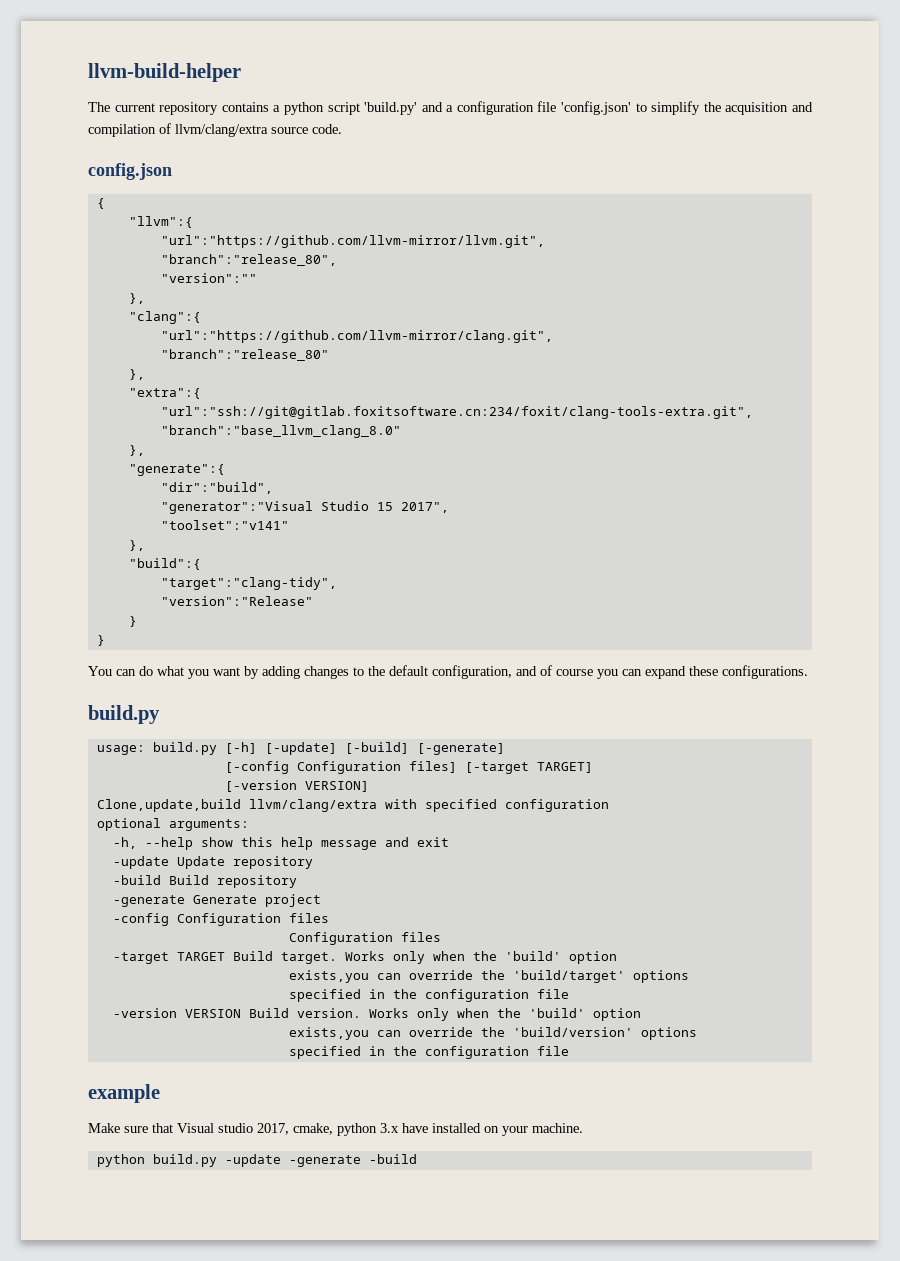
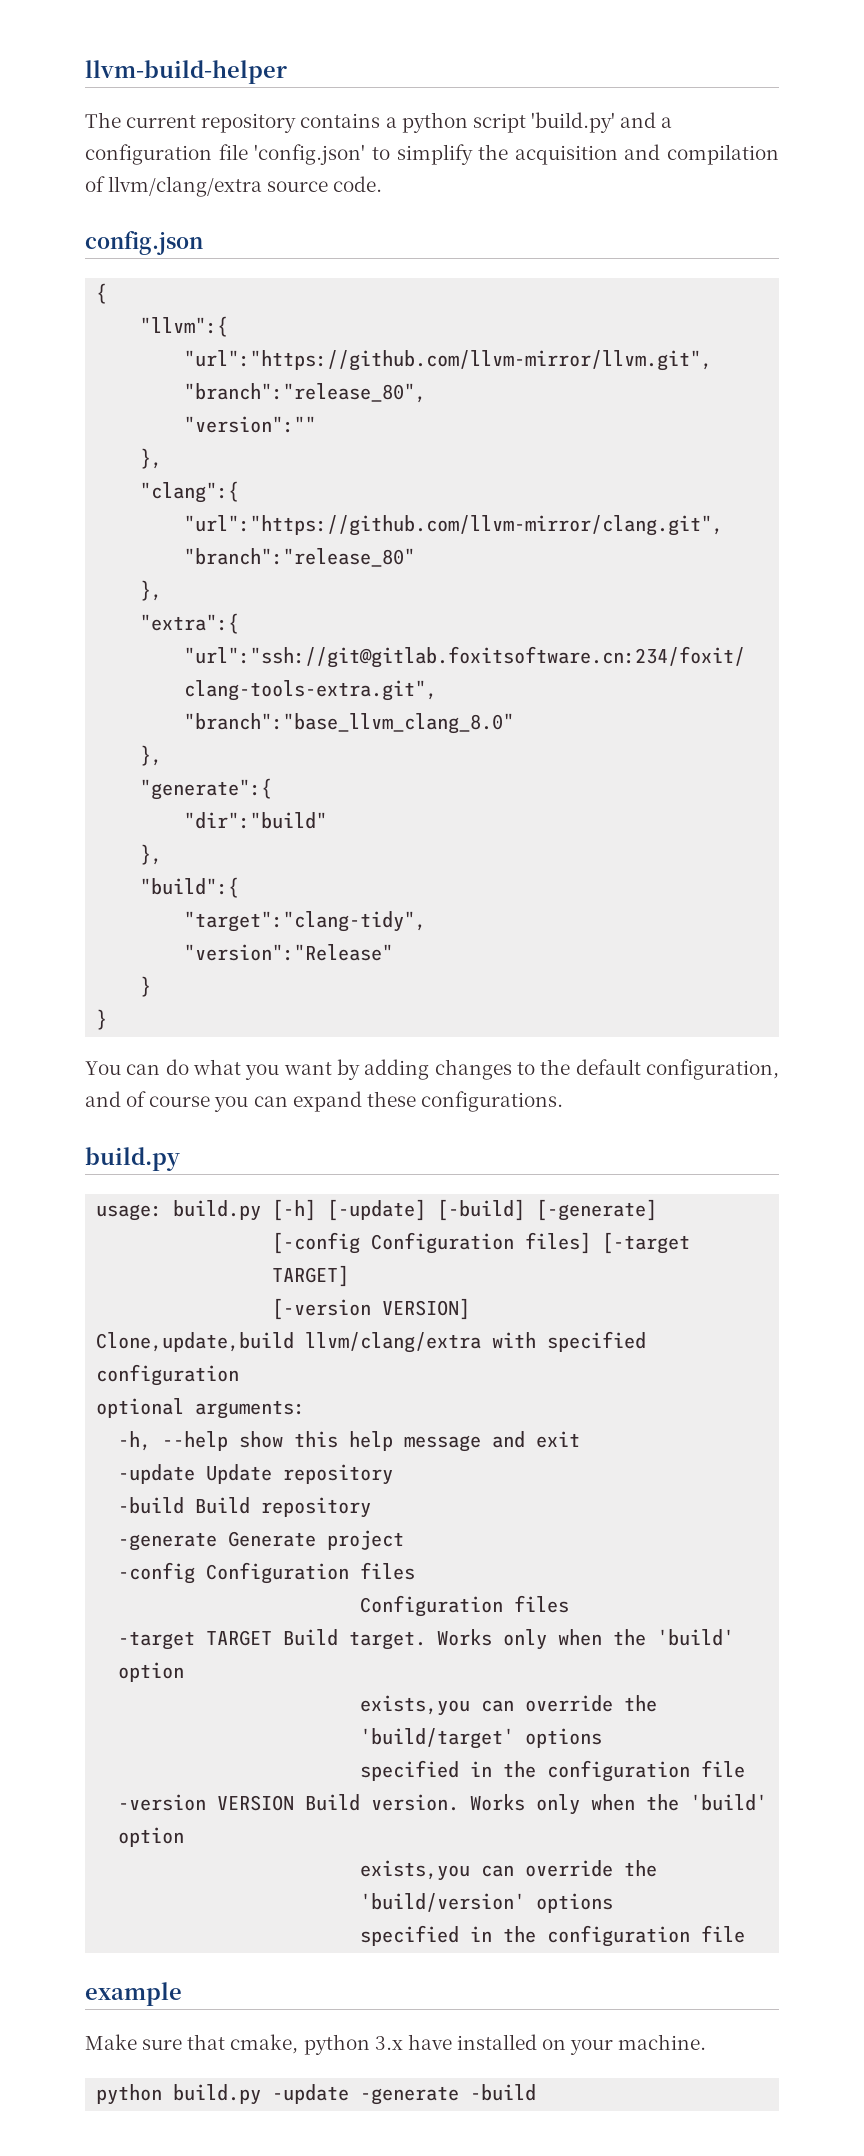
- "dir":"build",
- "generator":"Visual Studio 15 2017",
- "toolset":"v141"
+ "dir":"build"
- Make sure that Visual studio 2017, cmake, python 3.x have installed on your machine.
+ Make sure that cmake, python 3.x have installed on your machine.

